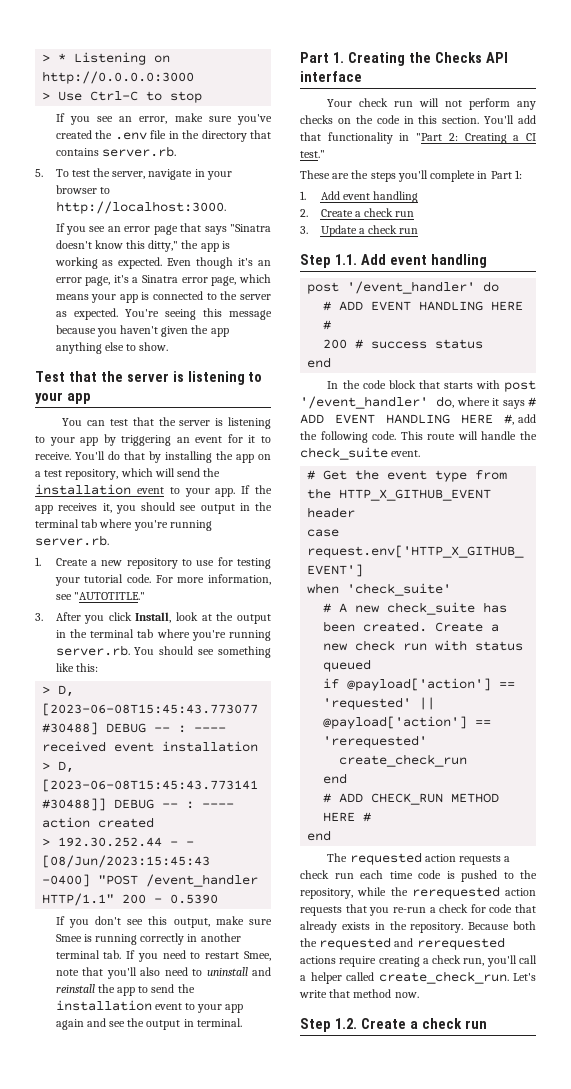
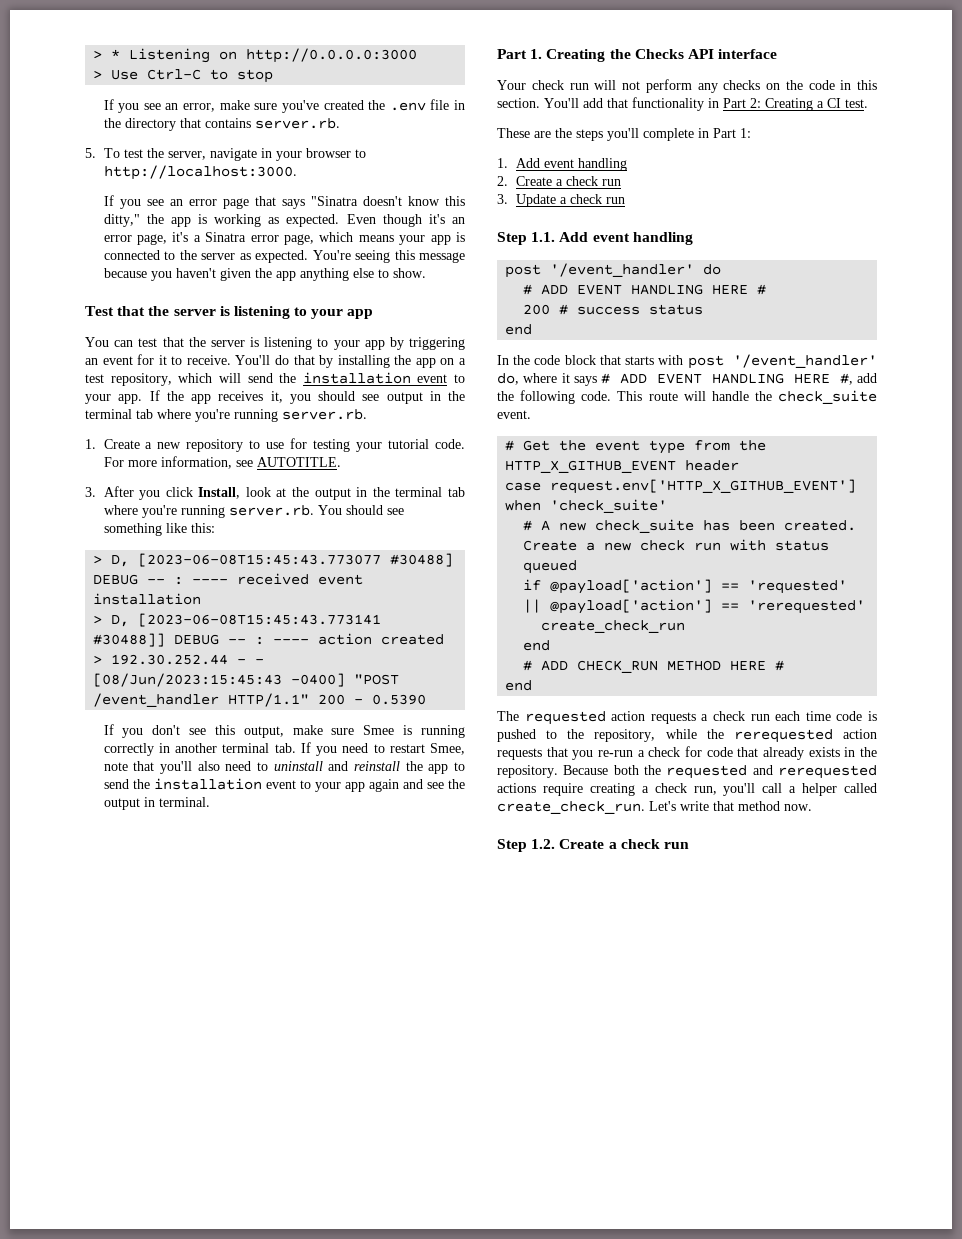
- For more information, see "AUTOTITLE."
+ For more information, see AUTOTITLE.
- You'll add that functionality in "Part 2: Creating a CI test."
+ You'll add that functionality in Part 2: Creating a CI test.

